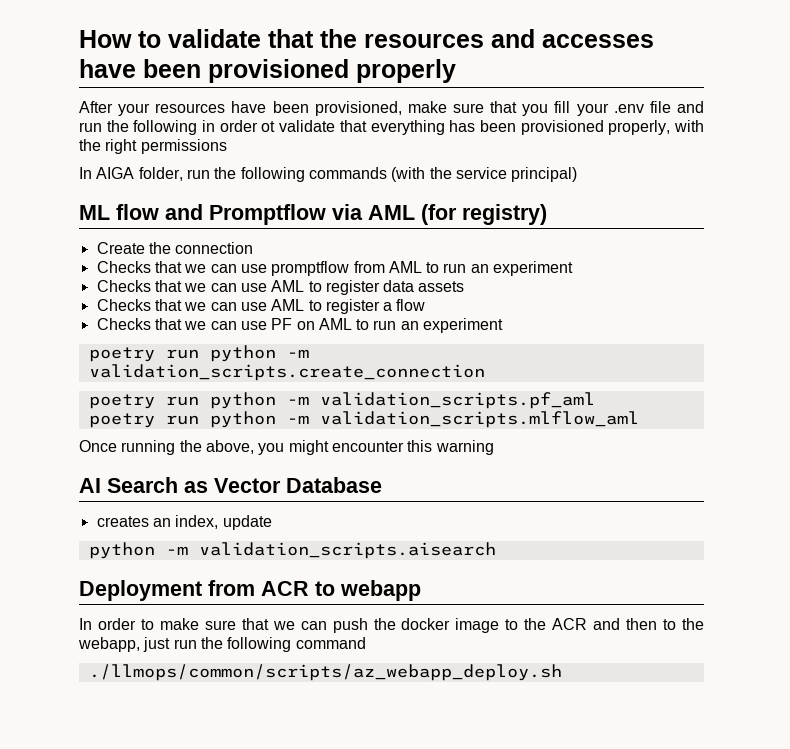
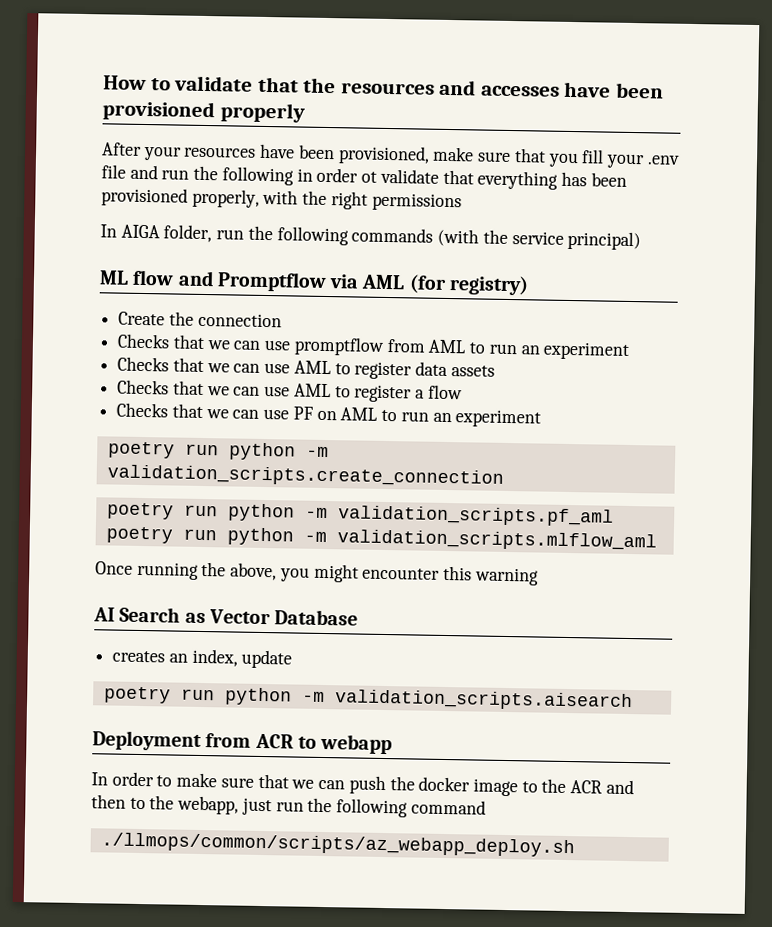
- python -m validation_scripts.aisearch
+ poetry run python -m validation_scripts.aisearch

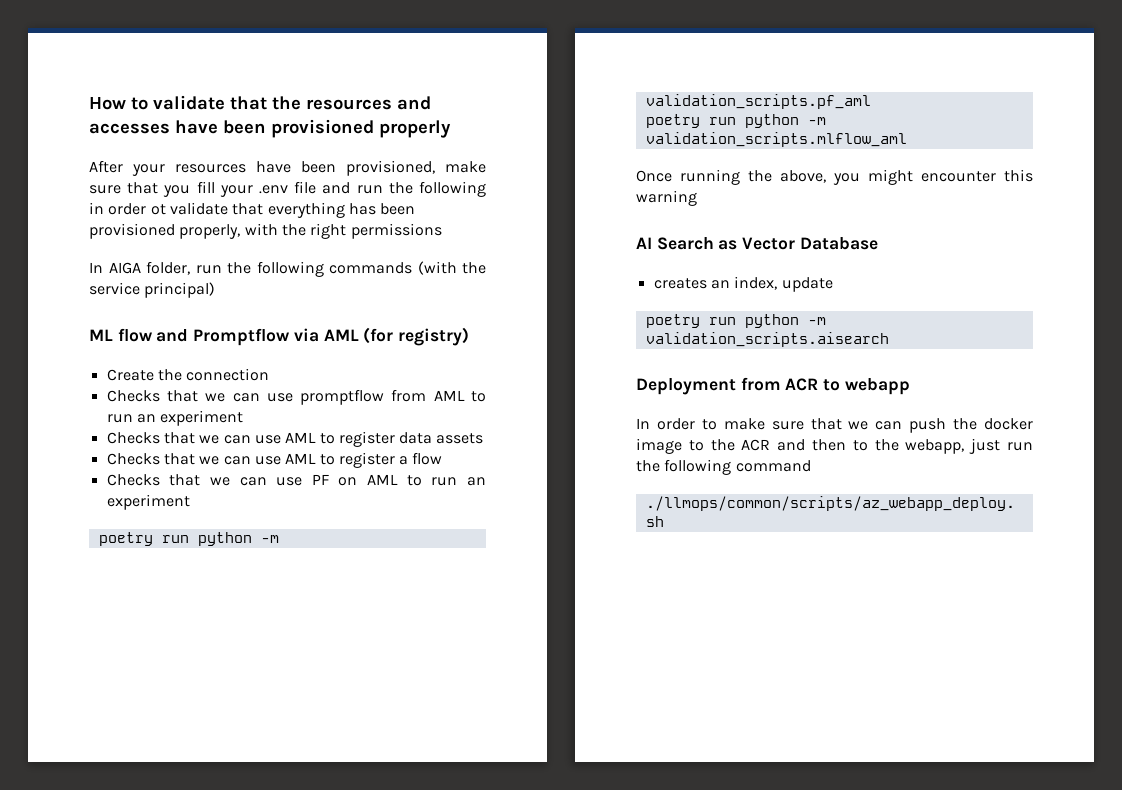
- poetry run python -m validation_scripts.create_connection

